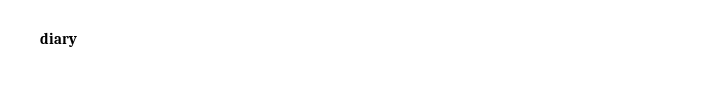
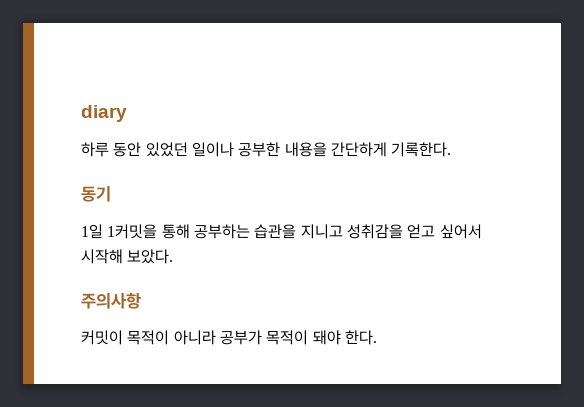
+ 하루 동안 있었던 일이나 공부한 내용을 간단하게 기록한다.
+ 동기
+ 1일 1커밋을 통해 공부하는 습관을 지니고 성취감을 얻고 싶어서 시작해 보았다.
+ 주의사항
+ 커밋이 목적이 아니라 공부가 목적이 돼야 한다.

